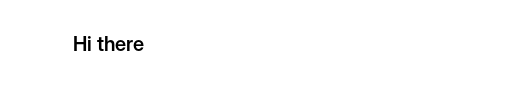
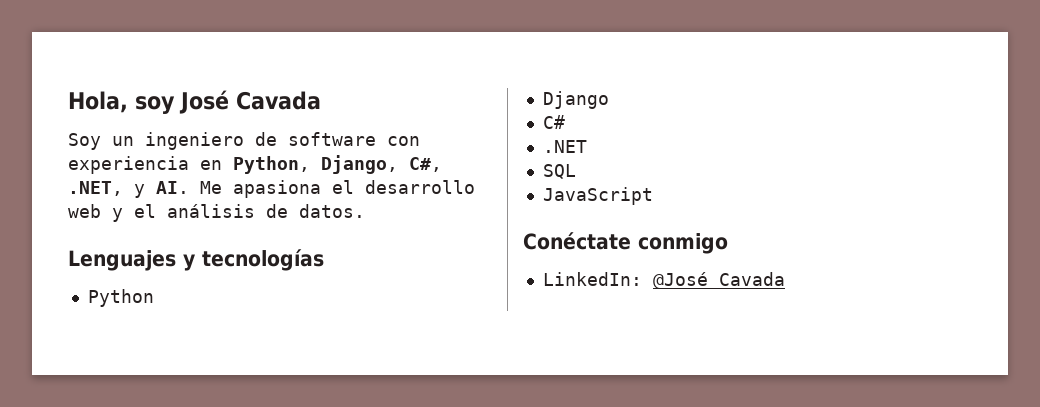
- Hi there
+ Hola, soy José Cavada
+ Soy un ingeniero de software con experiencia en Python, Django, C#, .NET, y AI. Me apasiona el desarrollo web y el análisis de datos.
+ Lenguajes y tecnologías
+ Python
+ Django
+ C#
+ .NET
+ SQL
+ JavaScript
+ Conéctate conmigo
+ LinkedIn: @José Cavada

